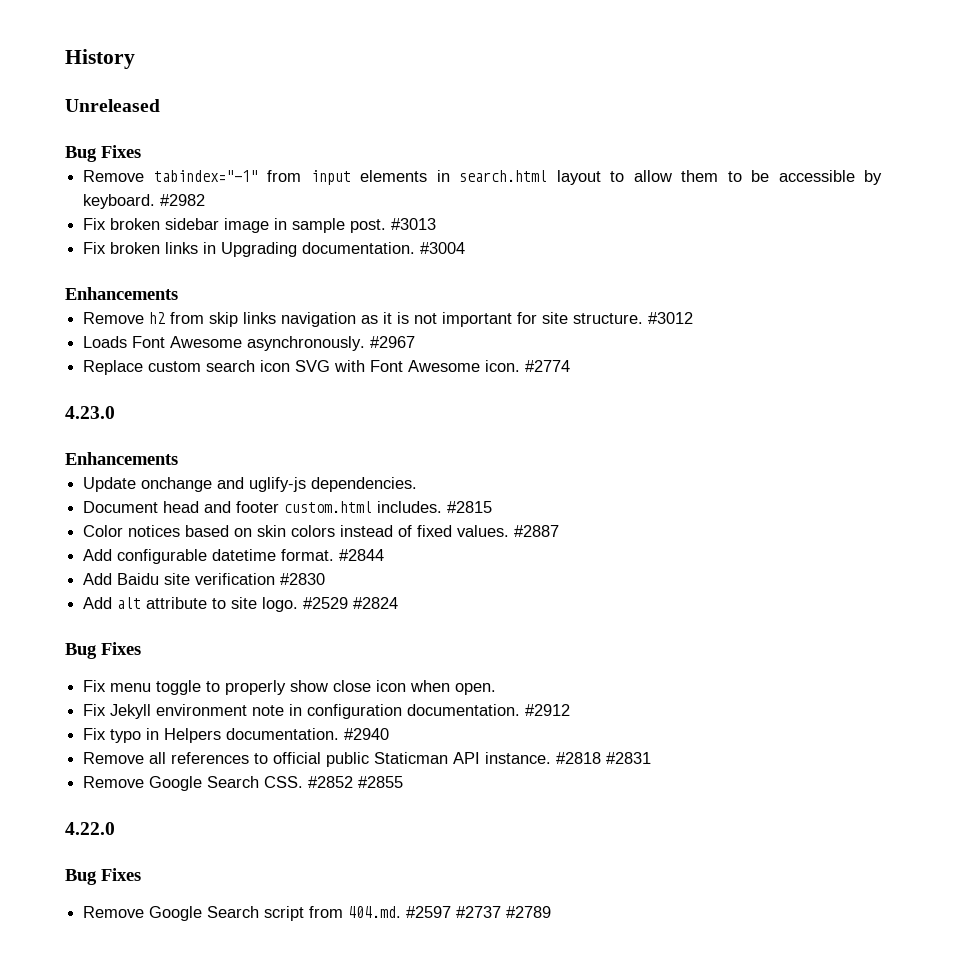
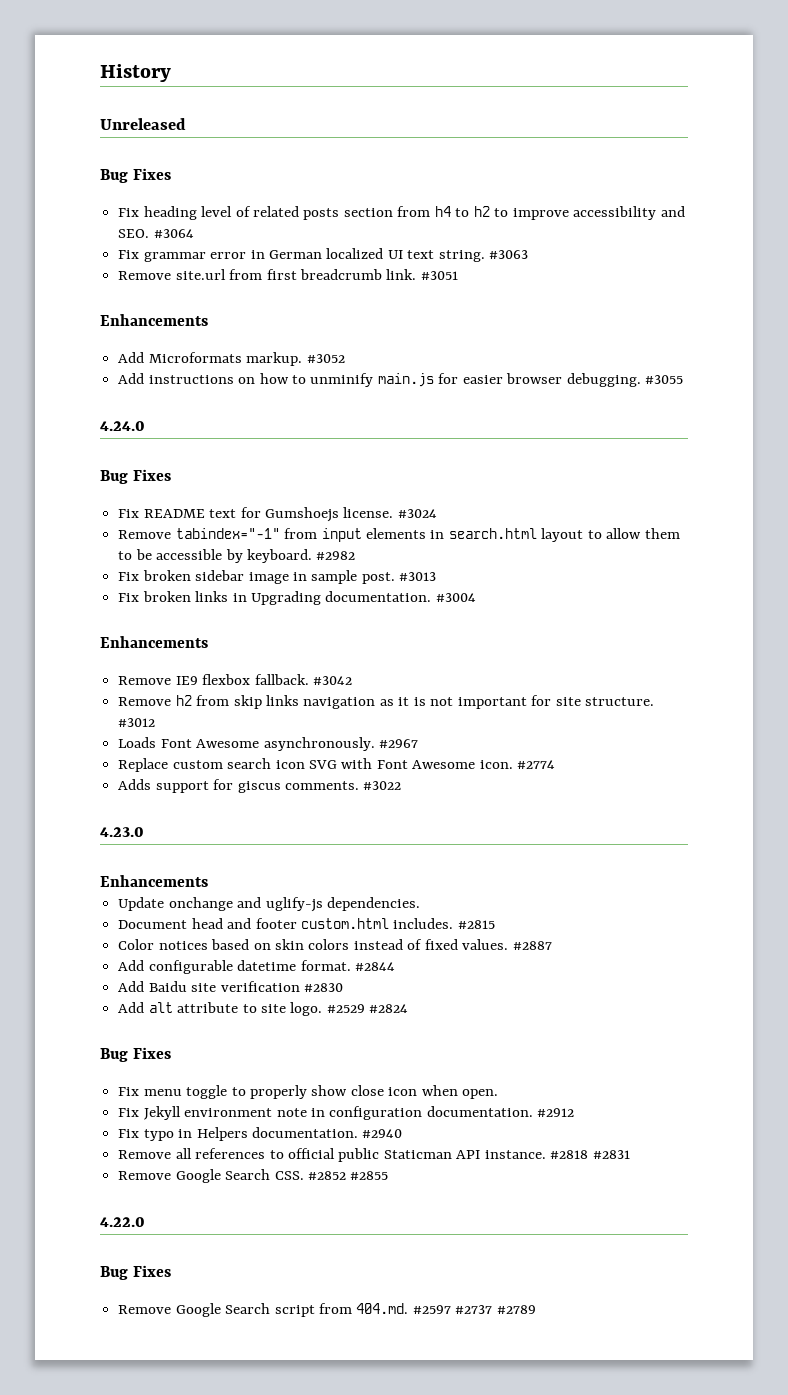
+ Fix heading level of related posts section from h4 to h2 to improve accessibility and SEO. #3064
+ Fix grammar error in German localized UI text string. #3063
+ Remove site.url from first breadcrumb link. #3051
+ Enhancements
+ Add Microformats markup. #3052
+ Add instructions on how to unminify main.js for easier browser debugging. #3055
+ 4.24.0
+ Bug Fixes
+ Fix README text for Gumshoejs license. #3024
+ Remove IE9 flexbox fallback. #3042
+ Adds support for giscus comments. #3022

